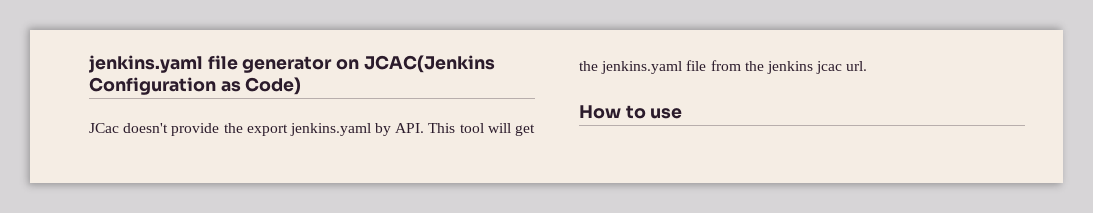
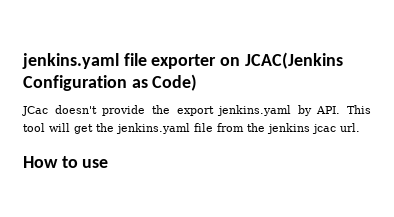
- jenkins.yaml file generator on JCAC(Jenkins Configuration as Code)
+ jenkins.yaml file exporter on JCAC(Jenkins Configuration as Code)

